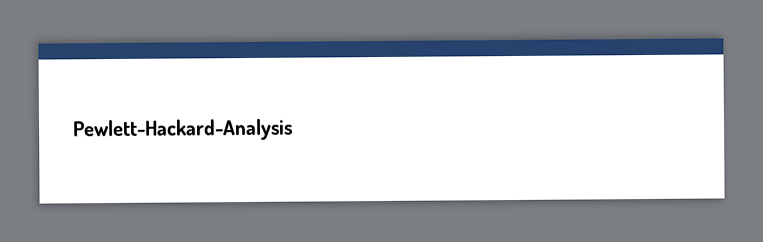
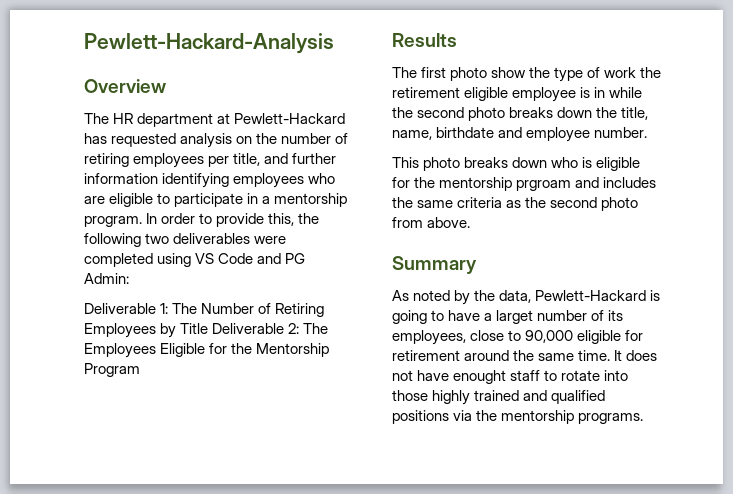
+ Overview
+ The HR department at Pewlett-Hackard has requested analysis on the number of retiring employees per title, and further information identifying employees who are eligible to participate in a mentorship program. In order to provide this, the following two deliverables were completed using VS Code and PG Admin:
+ Deliverable 1: The Number of Retiring Employees by Title Deliverable 2: The Employees Eligible for the Mentorship Program
+ Results
+ The first photo show the type of work the retirement eligible employee is in while the second photo breaks down the title, name, birthdate and employee number.
+ This photo breaks down who is eligible for the mentorship prgroam and includes the same criteria as the second photo from above.
+ Summary
+ As noted by the data, Pewlett-Hackard is going to have a larget number of its employees, close to 90,000 eligible for retirement around the same time. It does not have enought staff to rotate into those highly trained and qualified positions via the mentorship programs.

